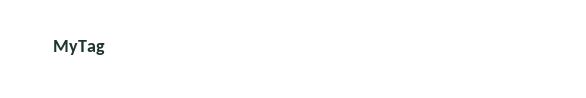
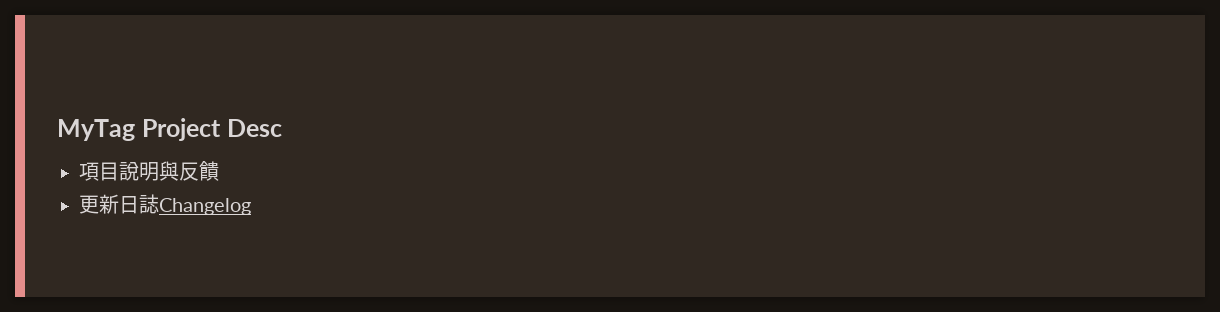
- MyTag
+ MyTag Project Desc
+ 項目說明與反饋
+ 更新日誌Changelog

